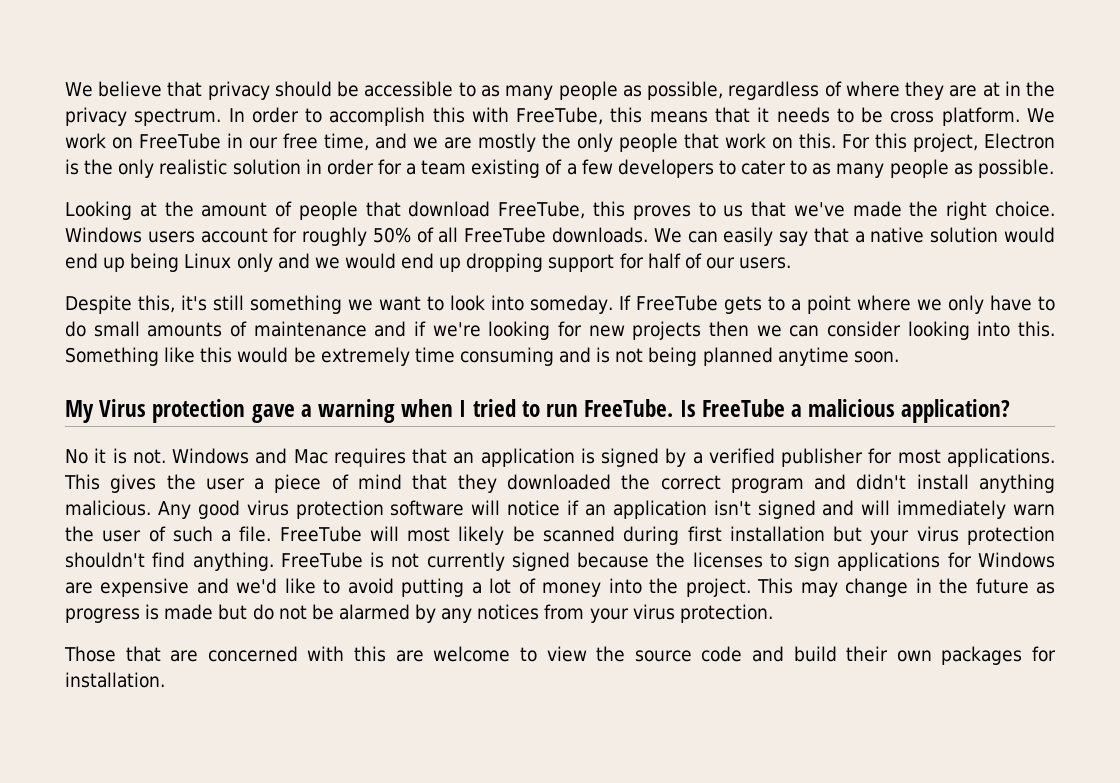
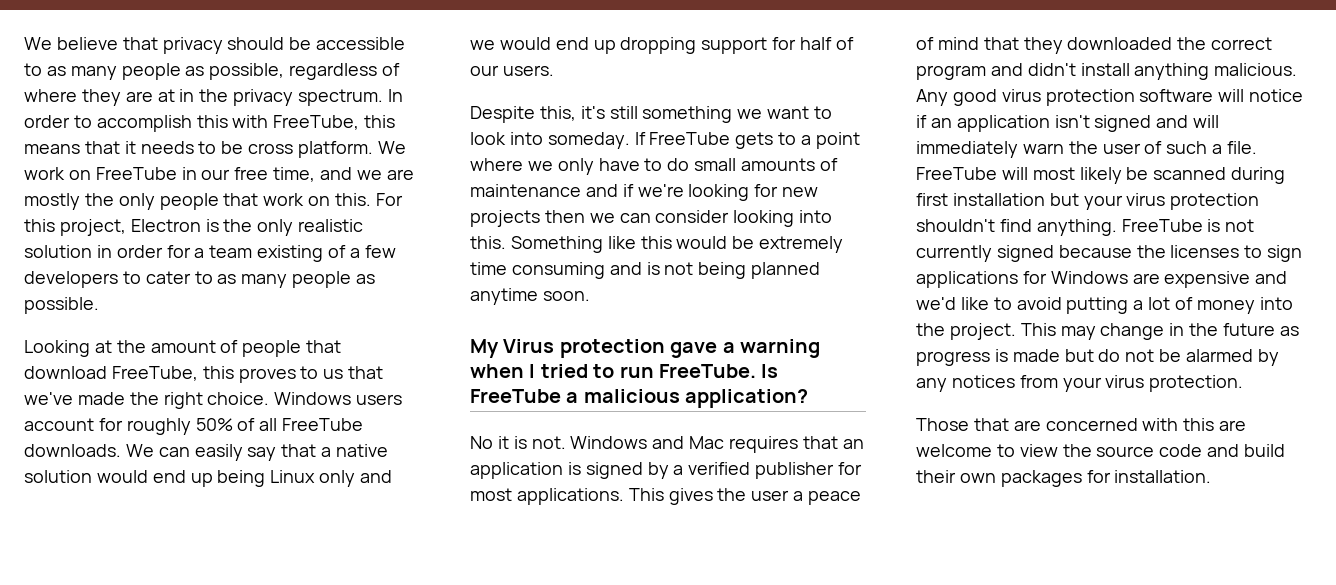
- This gives the user a piece of mind that they downloaded the correct program and didn't install anything malicious.
+ This gives the user a peace of mind that they downloaded the correct program and didn't install anything malicious.

